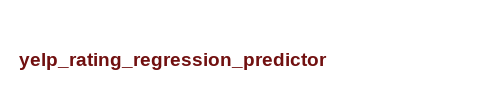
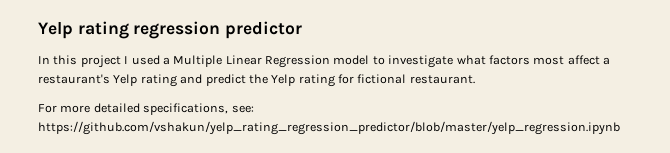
- yelp_rating_regression_predictor
+ Yelp rating regression predictor
+ In this project I used a Multiple Linear Regression model to investigate what factors most affect a restaurant's Yelp rating and predict the Yelp rating for fictional restaurant.
+ For more detailed specifications, see: https://github.com/vshakun/yelp_rating_regression_predictor/blob/master/yelp_regression.ipynb

